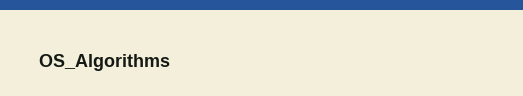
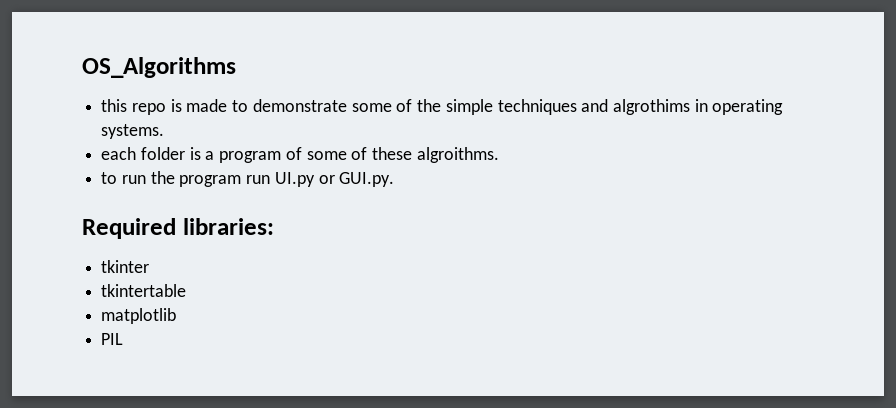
+ this repo is made to demonstrate some of the simple techniques and algrothims in operating systems.
+ each folder is a program of some of these algroithms.
+ to run the program run UI.py or GUI.py.
+ Required libraries:
+ tkinter
+ tkintertable
+ matplotlib
+ PIL

